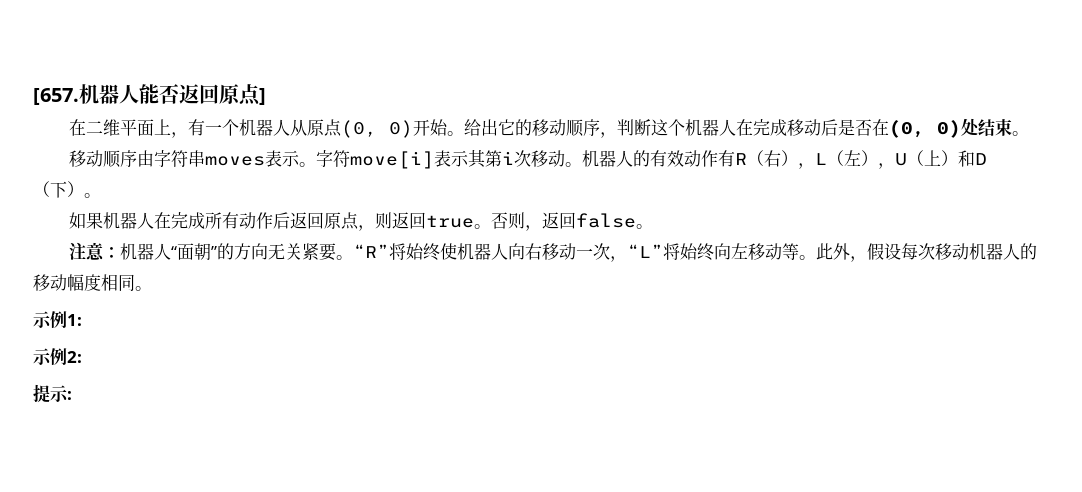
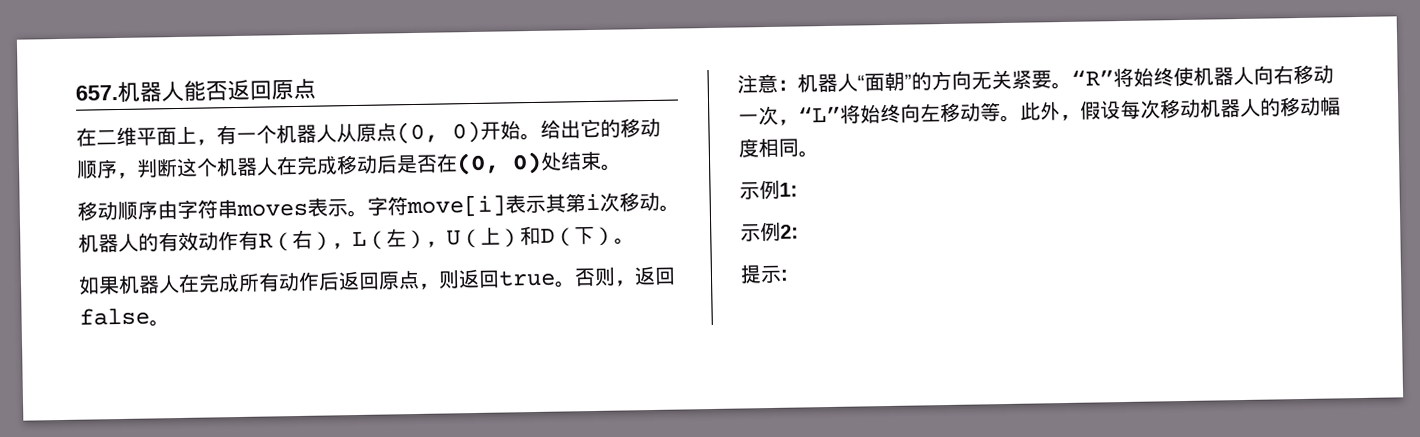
- [657.机器人能否返回原点]
+ 657.机器人能否返回原点

